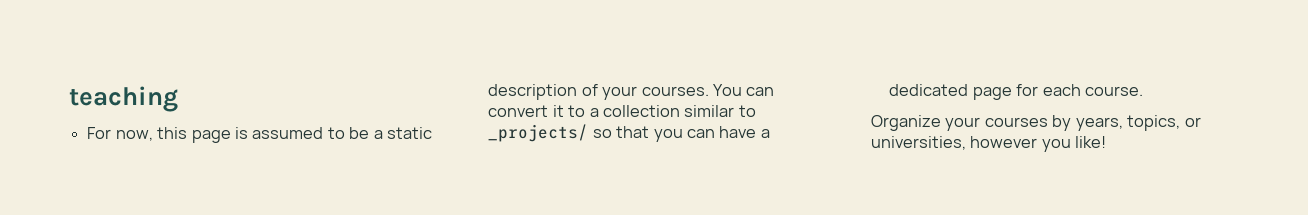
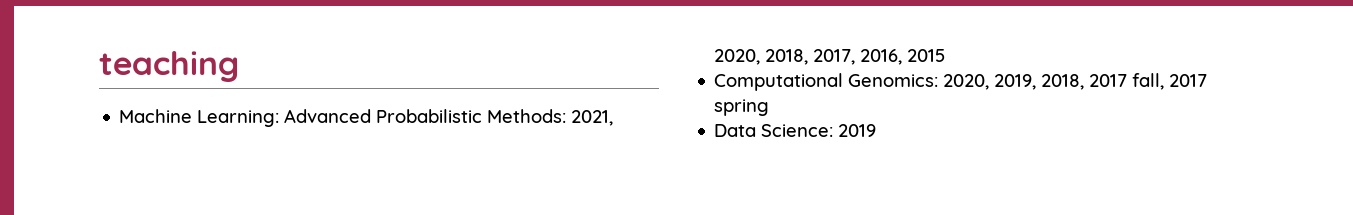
- For now, this page is assumed to be a static description of your courses. You can convert it to a collection similar to _projects/ so that you can have a dedicated page for each course.
- Organize your courses by years, topics, or universities, however you like!
+ Machine Learning: Advanced Probabilistic Methods: 2021, 2020, 2018, 2017, 2016, 2015
+ Computational Genomics: 2020, 2019, 2018, 2017 fall, 2017 spring
+ Data Science: 2019

